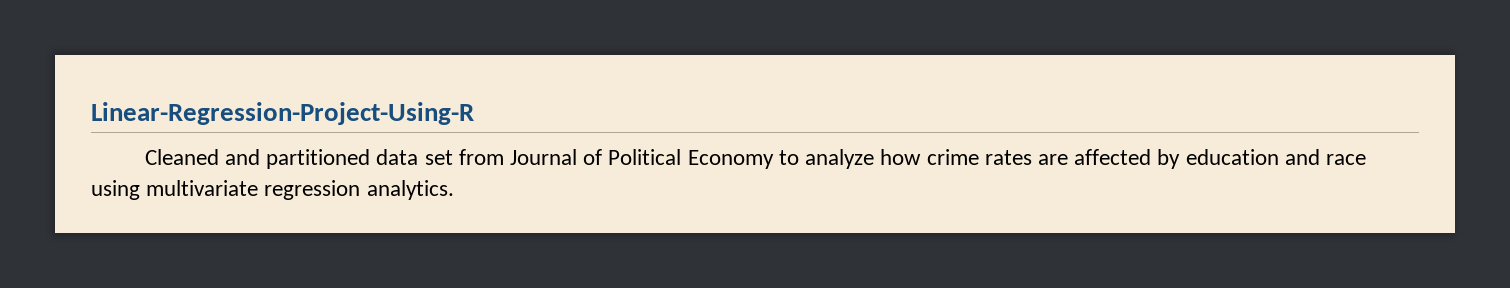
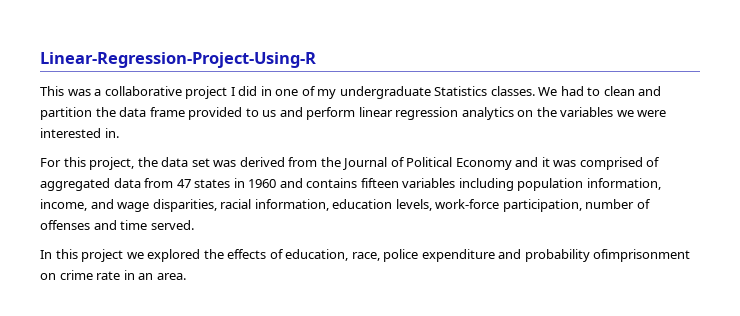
- Cleaned and partitioned data set from Journal of Political Economy to analyze how crime rates are affected by education and race using multivariate regression analytics.
+ This was a collaborative project I did in one of my undergraduate Statistics classes. We had to clean and partition the data frame provided to us and perform linear regression analytics on the variables we were interested in.
+ For this project, the data set was derived from the Journal of Political Economy and it was comprised of aggregated data from 47 states in 1960 and contains fifteen variables including population information, income, and wage disparities, racial information, education levels, work-force participation, number of offenses and time served.
+ In this project we explored the effects of education, race, police expenditure and probability ofimprisonment on crime rate in an area.

